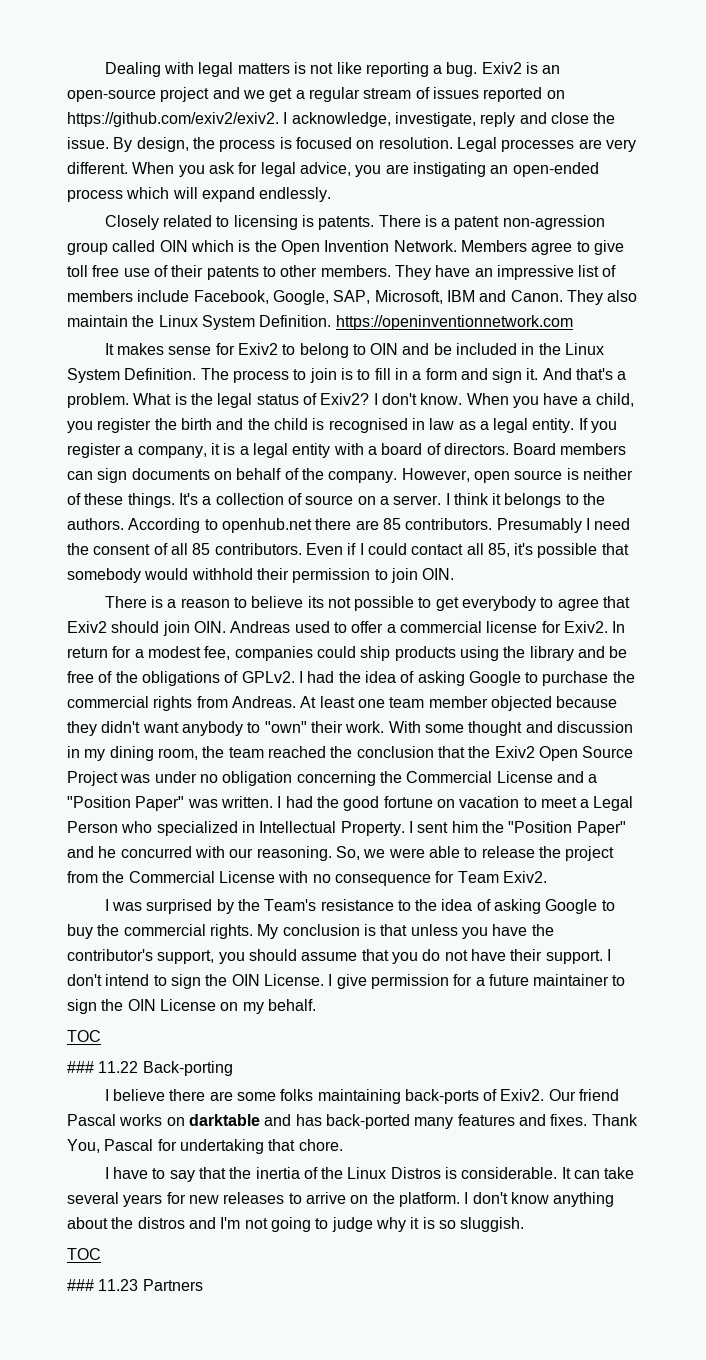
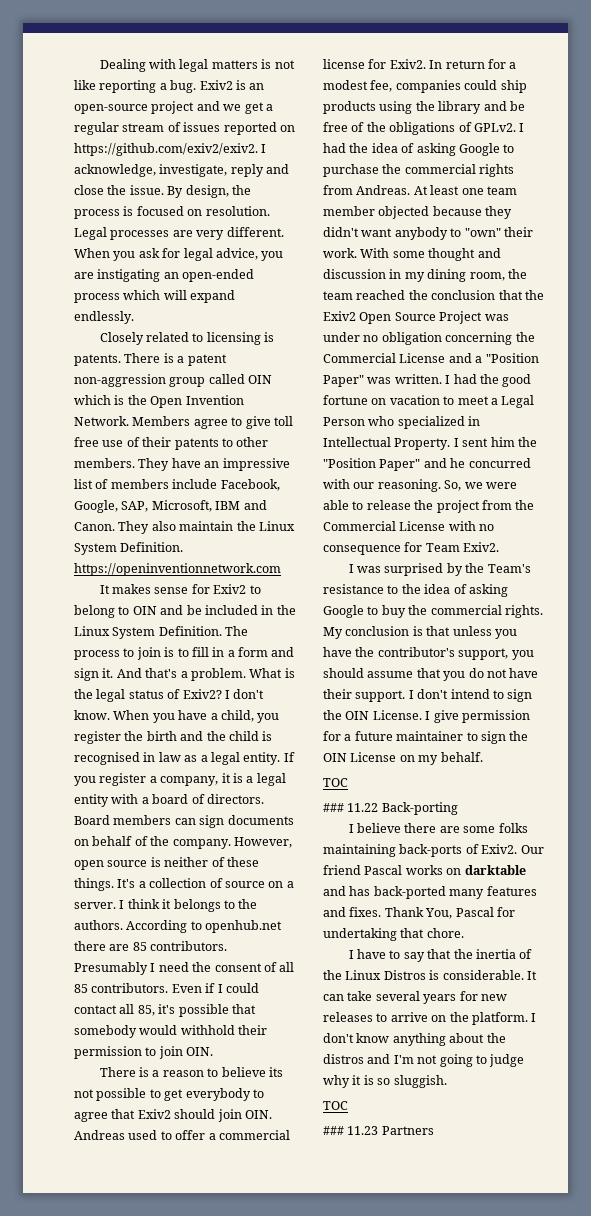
- There is a patent non-agression group called OIN which is the Open Invention Network.
+ There is a patent non-aggression group called OIN which is the Open Invention Network.

